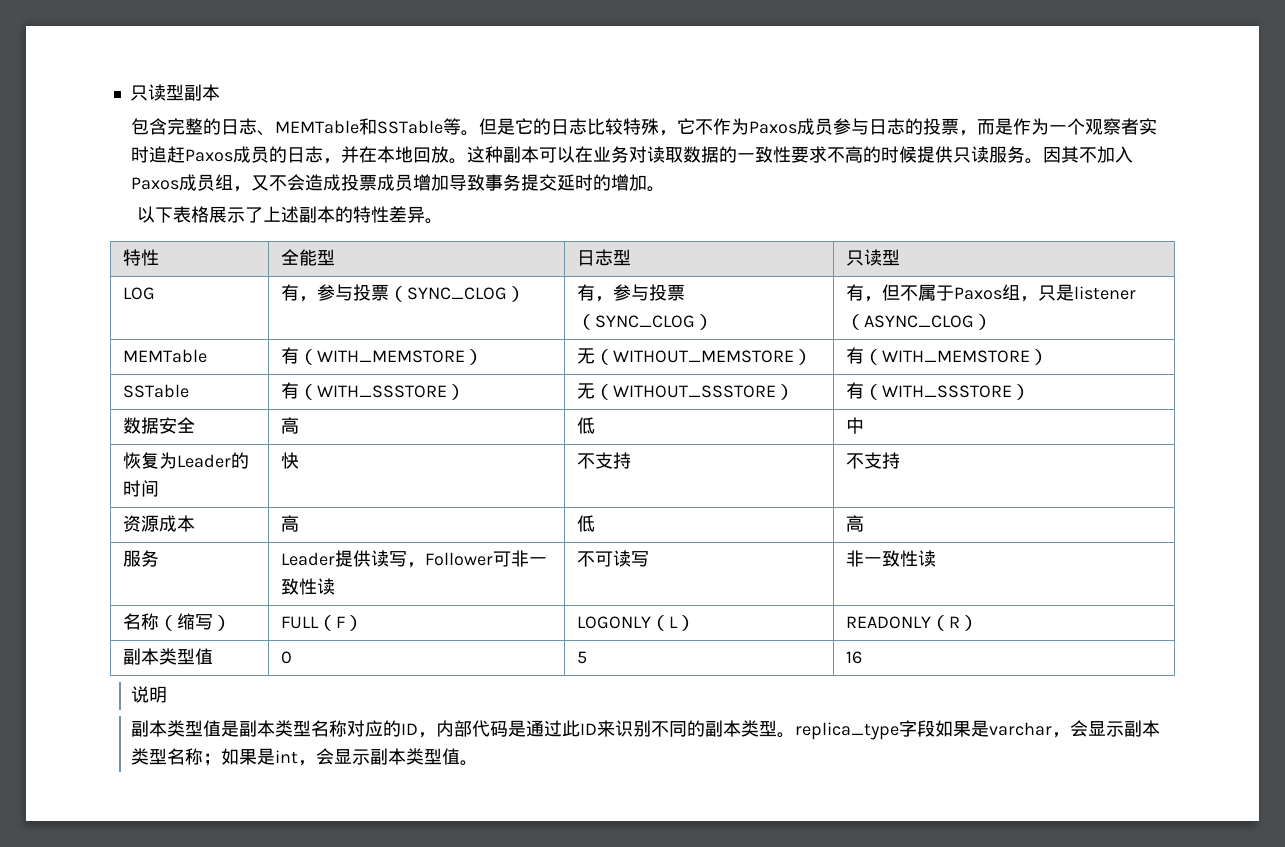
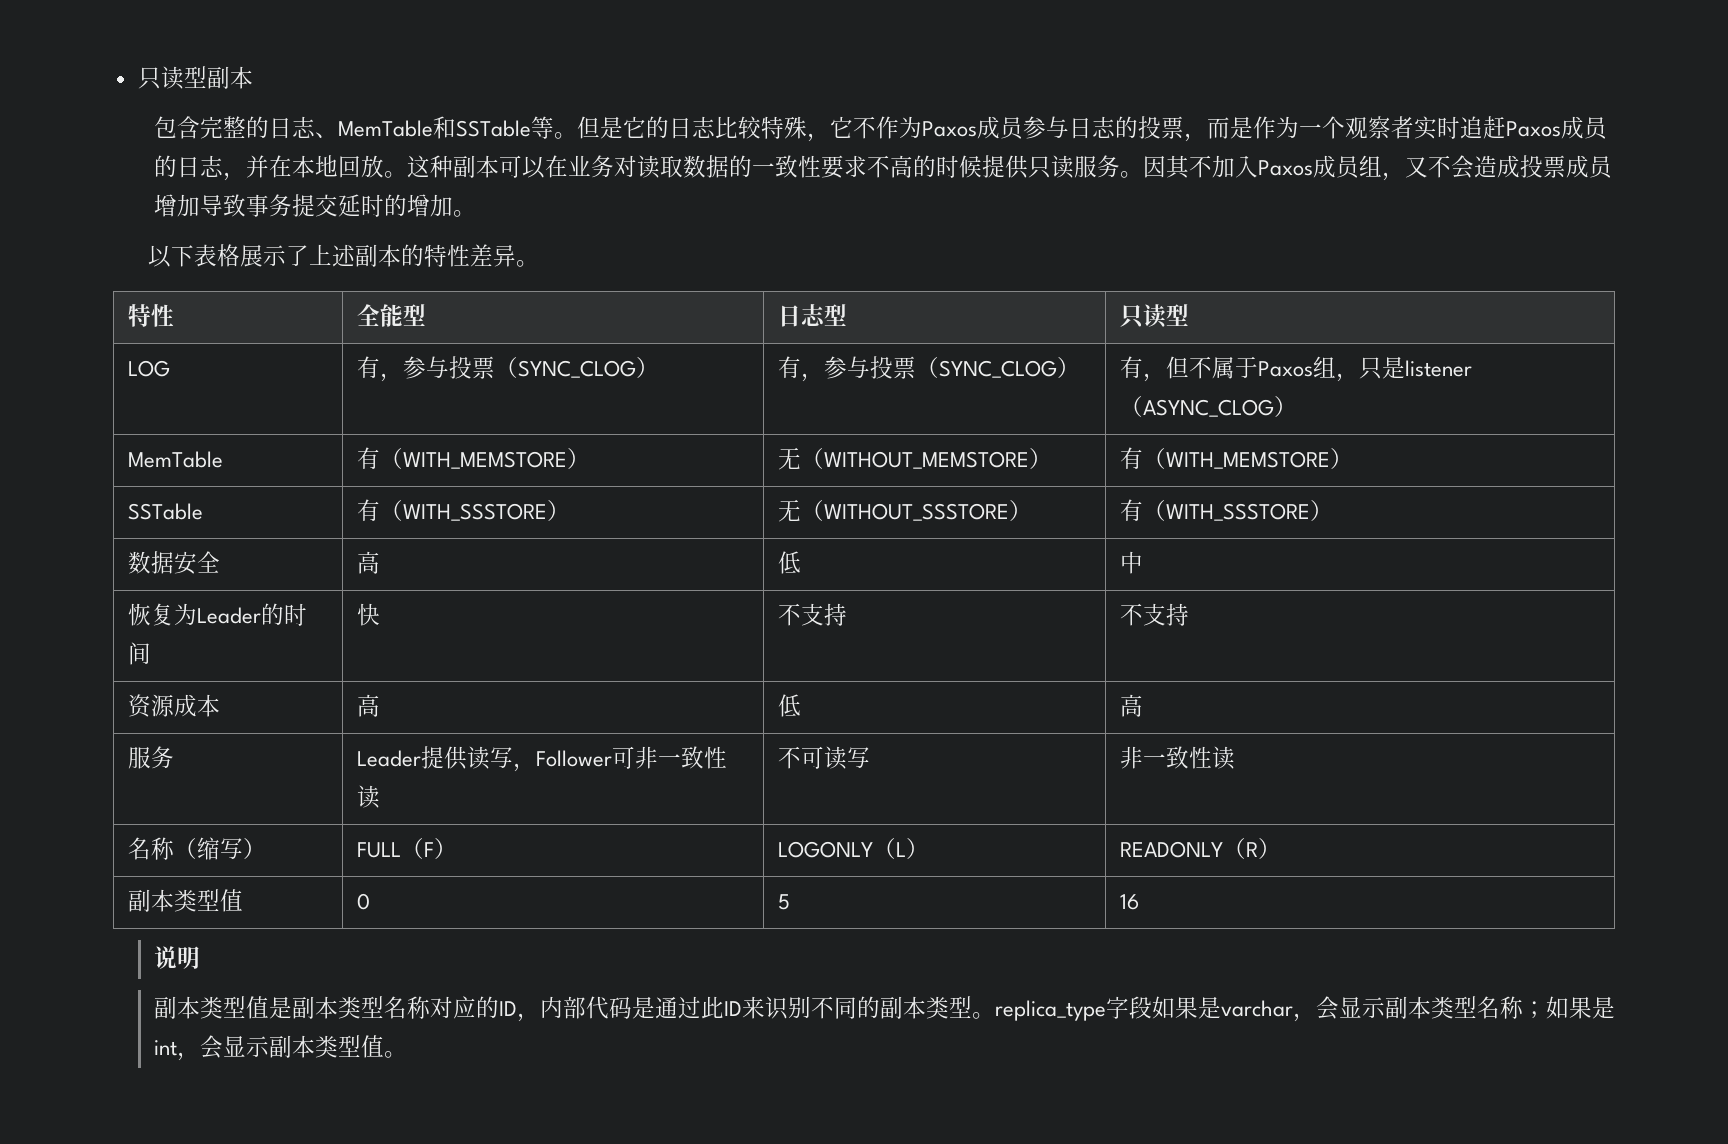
- 包含完整的日志、MEMTable和SSTable等。
+ 包含完整的日志、MemTable和SSTable等。
- MEMTable | 有（WITH_MEMSTORE） | 无（WITHOUT_MEMSTORE） | 有（WITH_MEMSTORE）
+ MemTable | 有（WITH_MEMSTORE） | 无（WITHOUT_MEMSTORE） | 有（WITH_MEMSTORE）

